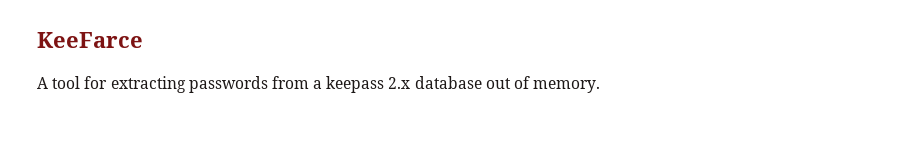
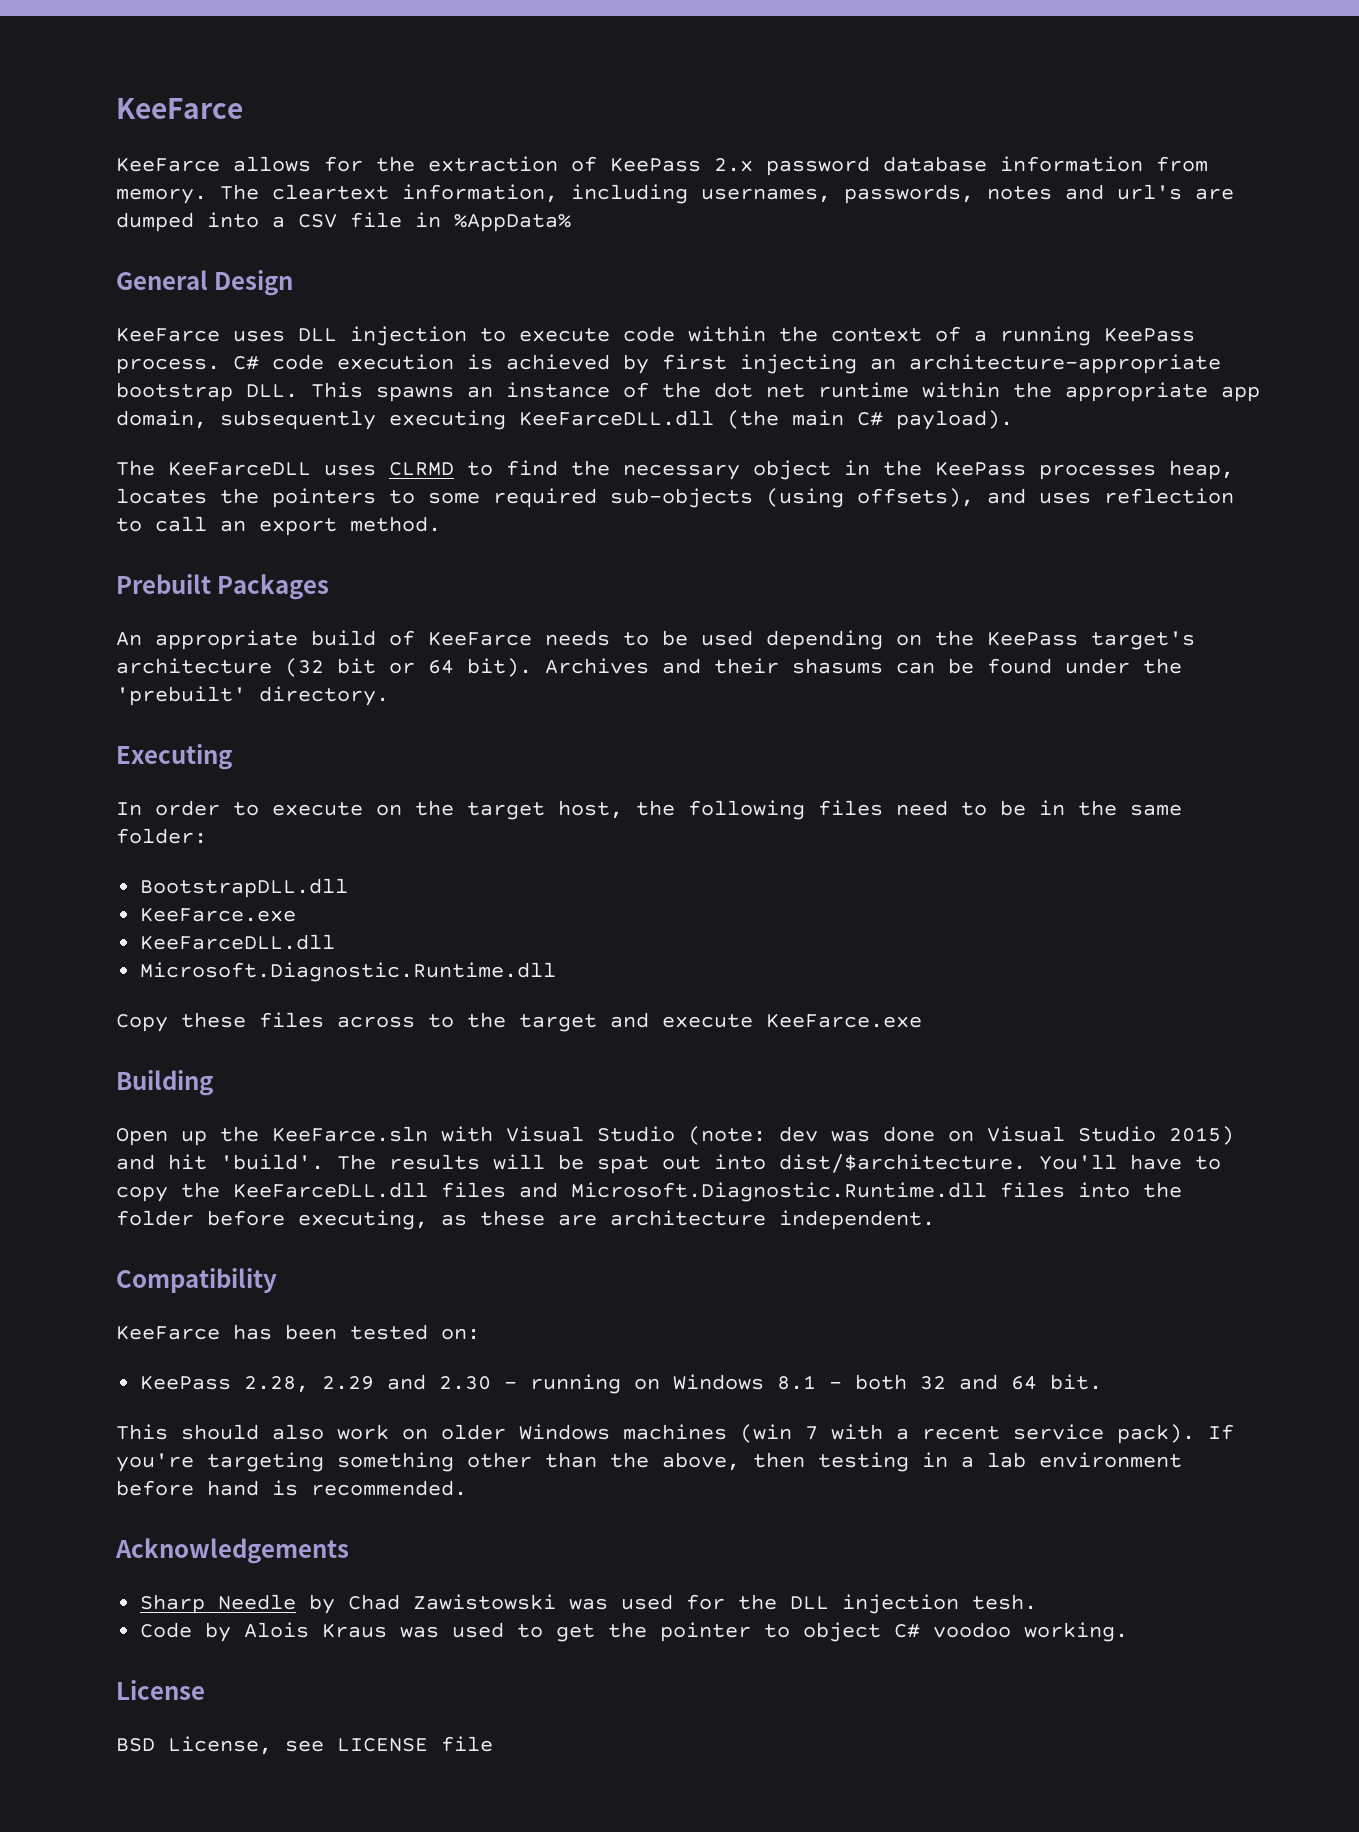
- A tool for extracting passwords from a keepass 2.x database out of memory.
+ KeeFarce allows for the extraction of KeePass 2.x password database information from memory. The cleartext information, including usernames, passwords, notes and url's are dumped into a CSV file in %AppData%
+ General Design
+ KeeFarce uses DLL injection to execute code within the context of a running KeePass process. C# code execution is achieved by first injecting an architecture-appropriate bootstrap DLL. This spawns an instance of the dot net runtime within the appropriate app domain, subsequently executing KeeFarceDLL.dll (the main C# payload).
+ The KeeFarceDLL uses CLRMD to find the necessary object in the KeePass processes heap, locates the pointers to some required sub-objects (using offsets), and uses reflection to call an export method.
+ Prebuilt Packages
+ An appropriate build of KeeFarce needs to be used depending on the KeePass target's architecture (32 bit or 64 bit). Archives and their shasums can be found under the 'prebuilt' directory.
+ Executing
+ In order to execute on the target host, the following files need to be in the same folder:
+ BootstrapDLL.dll
+ KeeFarce.exe
+ KeeFarceDLL.dll
+ Microsoft.Diagnostic.Runtime.dll
+ Copy these files across to the target and execute KeeFarce.exe
+ Building
+ Open up the KeeFarce.sln with Visual Studio (note: dev was done on Visual Studio 2015) and hit 'build'. The results will be spat out into dist/$architecture. You'll have to copy the KeeFarceDLL.dll files and Microsoft.Diagnostic.Runtime.dll files into the folder before executing, as these are architecture independent.
+ Compatibility
+ KeeFarce has been tested on:
+ KeePass 2.28, 2.29 and 2.30 - running on Windows 8.1 - both 32 and 64 bit.
+ This should also work on older Windows machines (win 7 with a recent service pack). If you're targeting something other than the above, then testing in a lab environment before hand is recommended.
+ Acknowledgements
+ Sharp Needle by Chad Zawistowski was used for the DLL injection tesh.
+ Code by Alois Kraus was used to get the pointer to object C# voodoo working.
+ License
+ BSD License, see LICENSE file

